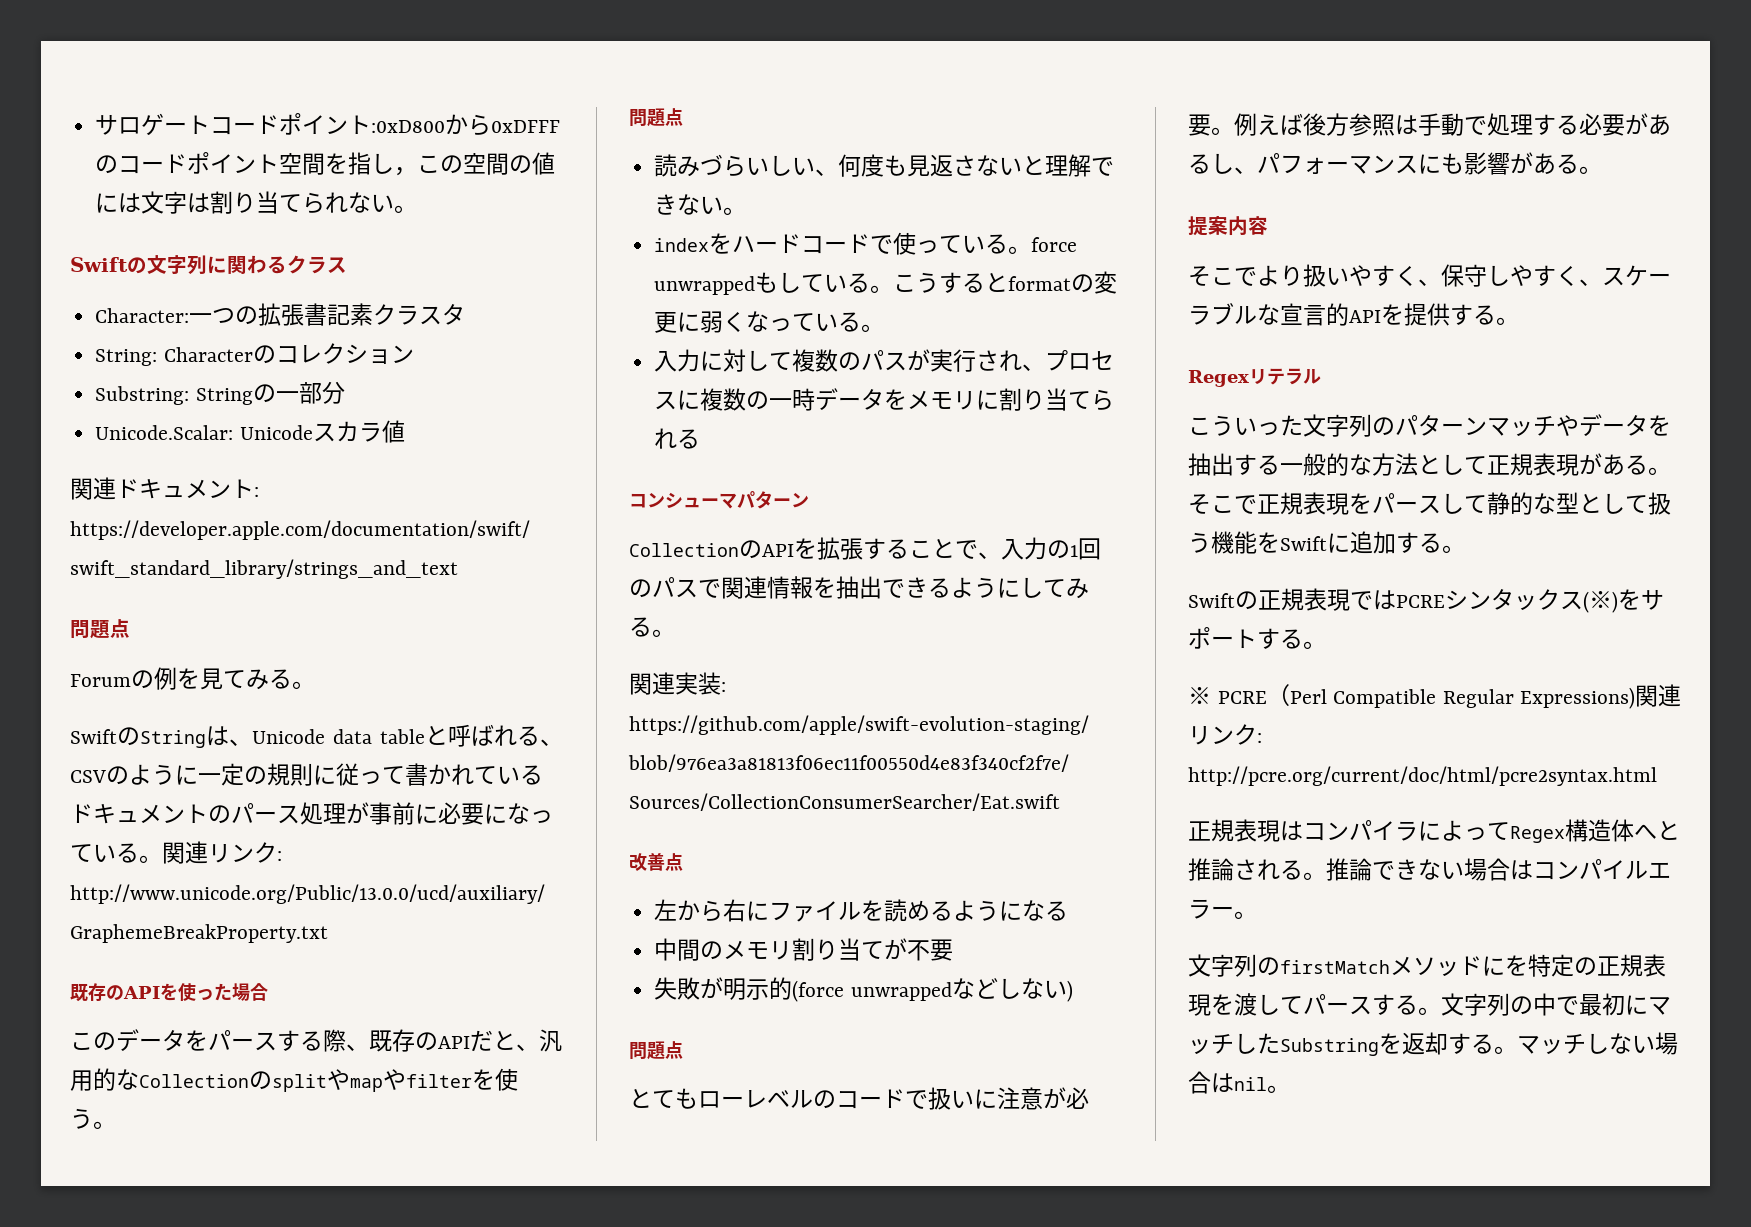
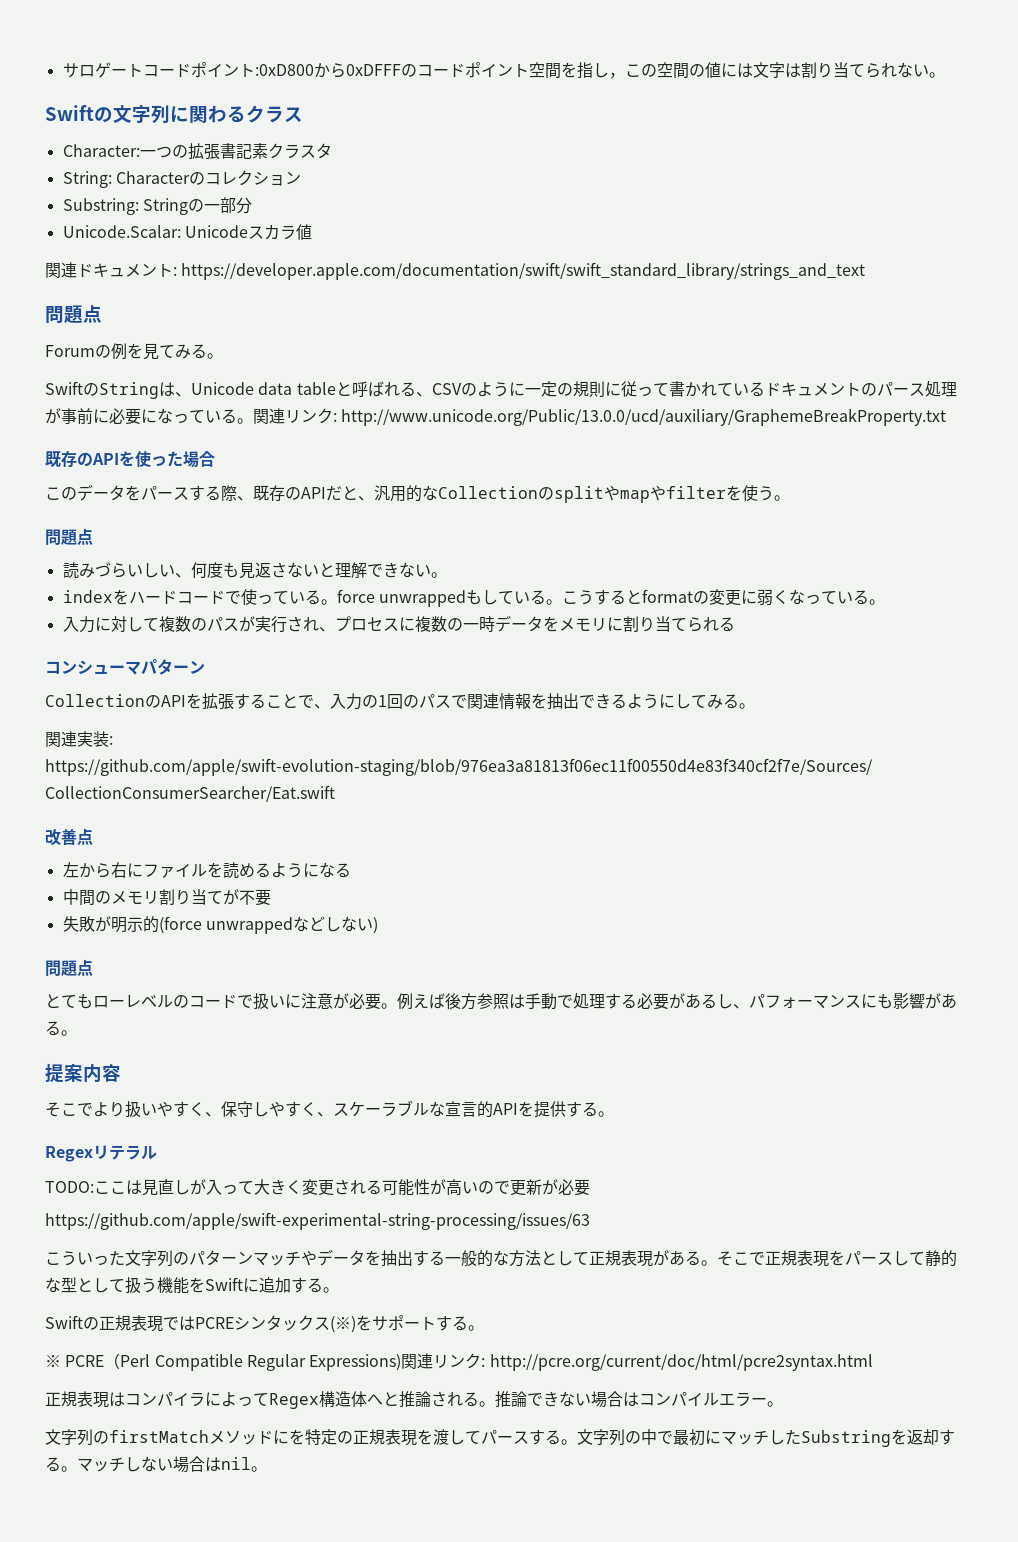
+ TODO:ここは見直しが入って大きく変更される可能性が高いので更新が必要
+ https://github.com/apple/swift-experimental-string-processing/issues/63

